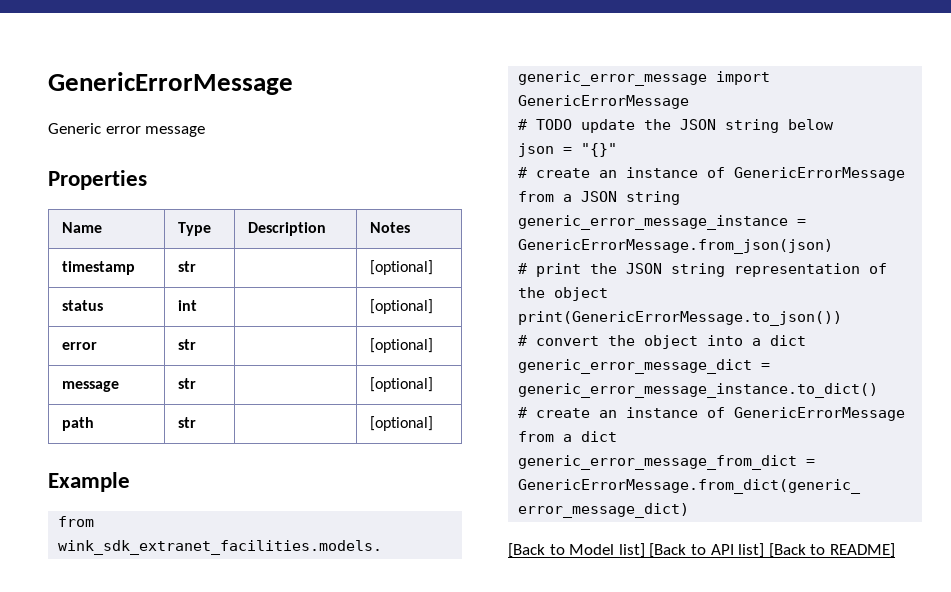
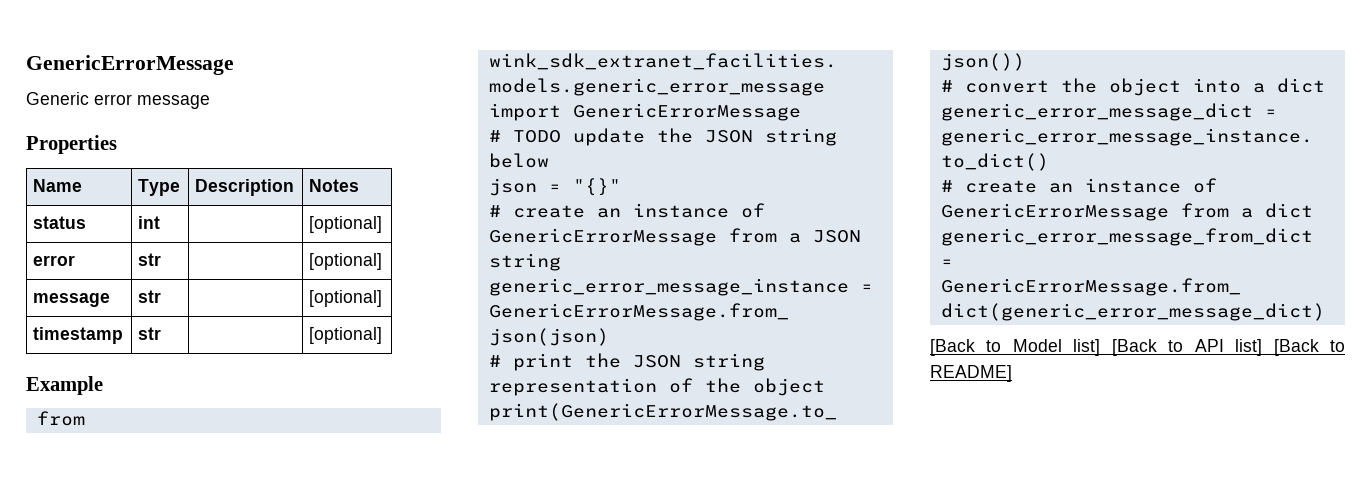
- timestamp | str | | [optional]
- path | str | | [optional]
+ timestamp | str | | [optional]

